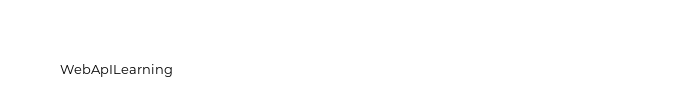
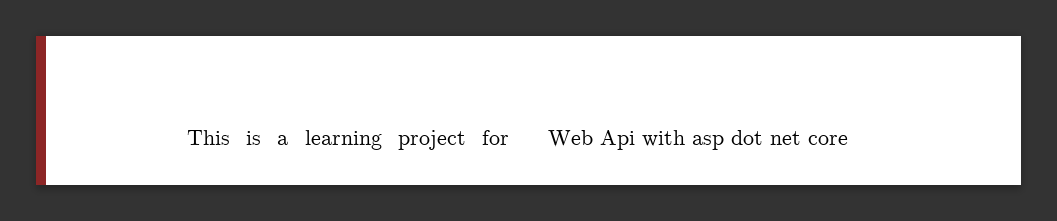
- WebApILearning
+ This is a learning project for Web Api with asp dot net core

